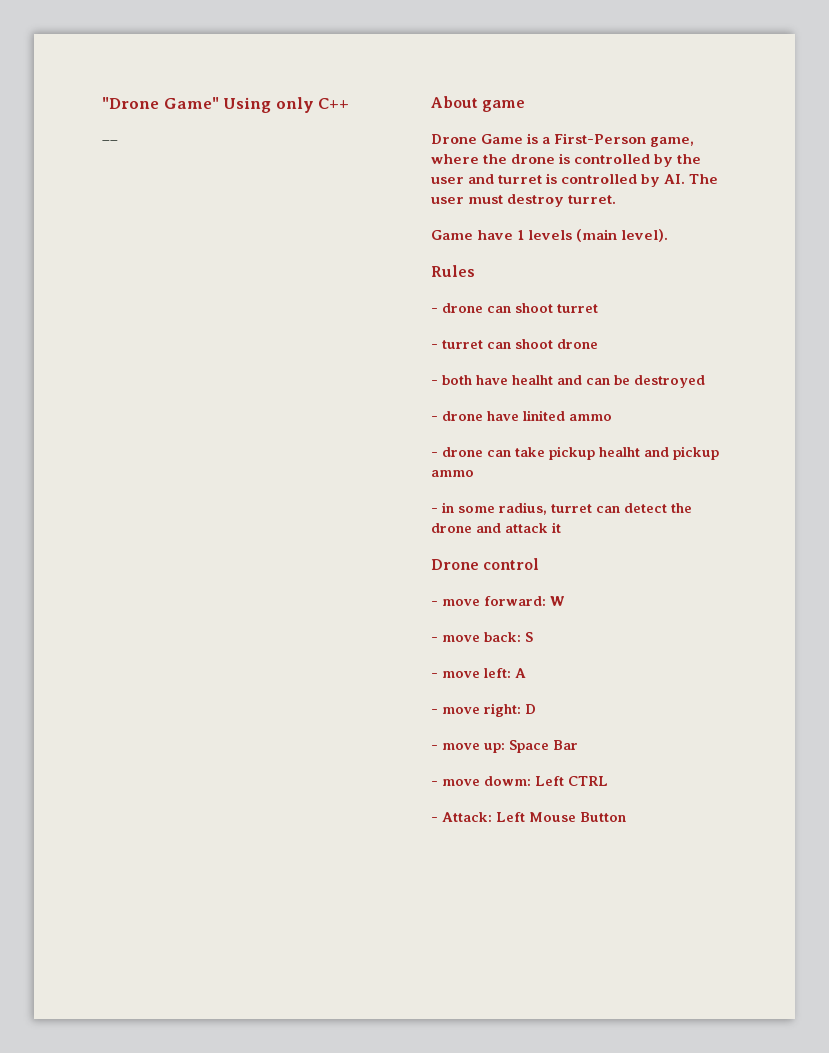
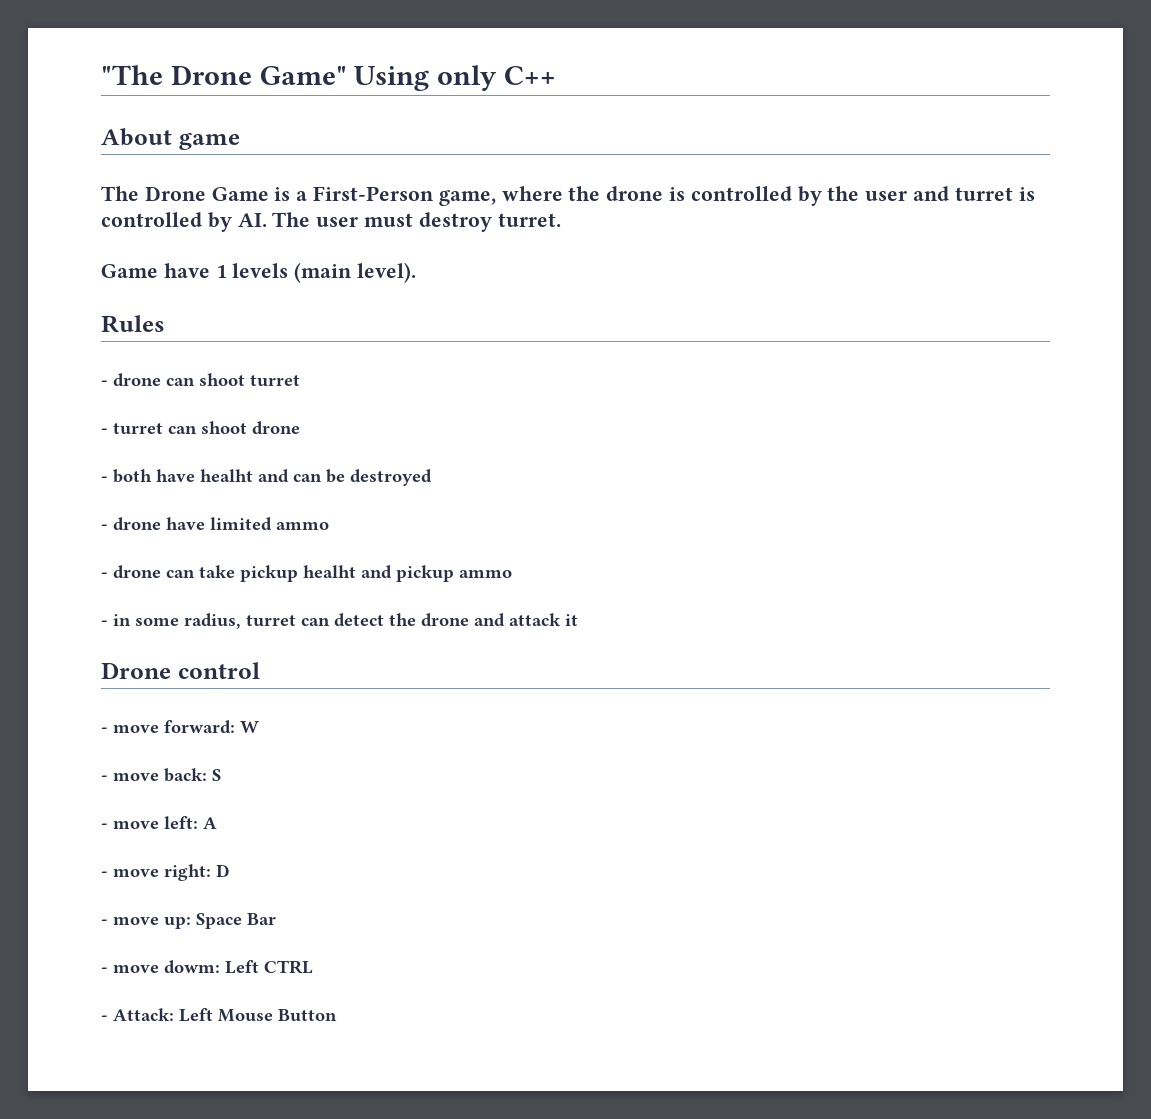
- "Drone Game" Using only C++
+ "The Drone Game" Using only C++
- __
- Drone Game is a First-Person game, where the drone is controlled by the user and turret is controlled by AI. The user must destroy turret.
+ The Drone Game is a First-Person game, where the drone is controlled by the user and turret is controlled by AI. The user must destroy turret.
- - drone have linited ammo
+ - drone have limited ammo

